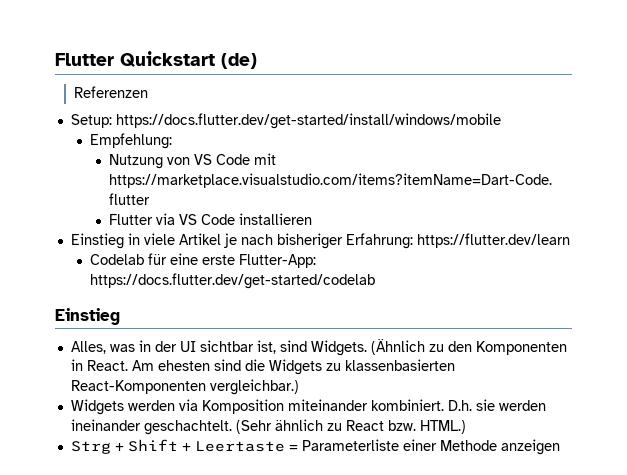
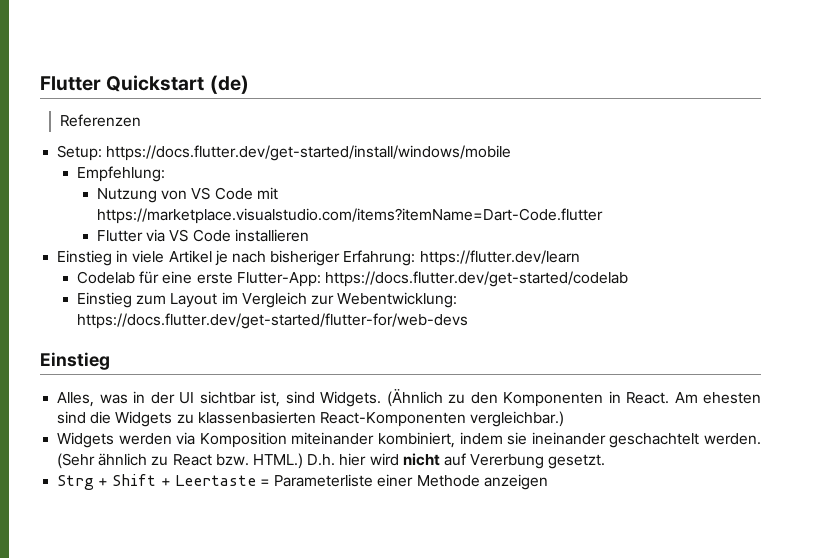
+ Einstieg zum Layout im Vergleich zur Webentwicklung: https://docs.flutter.dev/get-started/flutter-for/web-devs
- Widgets werden via Komposition miteinander kombiniert. D.h. sie werden ineinander geschachtelt.
+ Widgets werden via Komposition miteinander kombiniert, indem sie ineinander geschachtelt werden.
+ D.h. hier wird nicht auf Vererbung gesetzt.

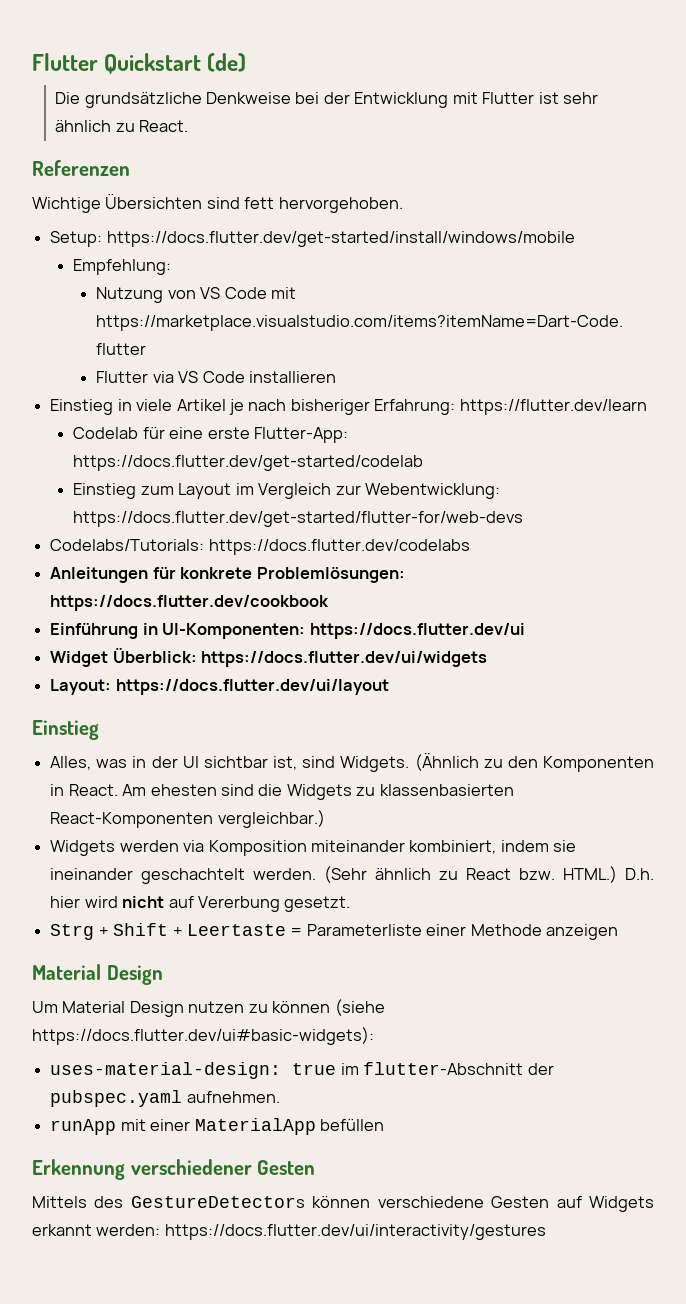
+ Die grundsätzliche Denkweise bei der Entwicklung mit Flutter ist sehr ähnlich zu React.
  Referenzen
+ Wichtige Übersichten sind fett hervorgehoben.
+ Codelabs/Tutorials: https://docs.flutter.dev/codelabs
+ Anleitungen für konkrete Problemlösungen: https://docs.flutter.dev/cookbook
+ Einführung in UI-Komponenten: https://docs.flutter.dev/ui
+ Widget Überblick: https://docs.flutter.dev/ui/widgets
+ Layout: https://docs.flutter.dev/ui/layout
  Strg + Shift + Leertaste = Parameterliste einer Methode anzeigen
+ Material Design
+ Um Material Design nutzen zu können (siehe https://docs.flutter.dev/ui#basic-widgets):
+ uses-material-design: true im flutter-Abschnitt der pubspec.yaml aufnehmen.
+ runApp mit einer MaterialApp befüllen
+ Erkennung verschiedener Gesten
+ Mittels des GestureDetectors können verschiedene Gesten auf Widgets erkannt werden: https://docs.flutter.dev/ui/interactivity/gestures

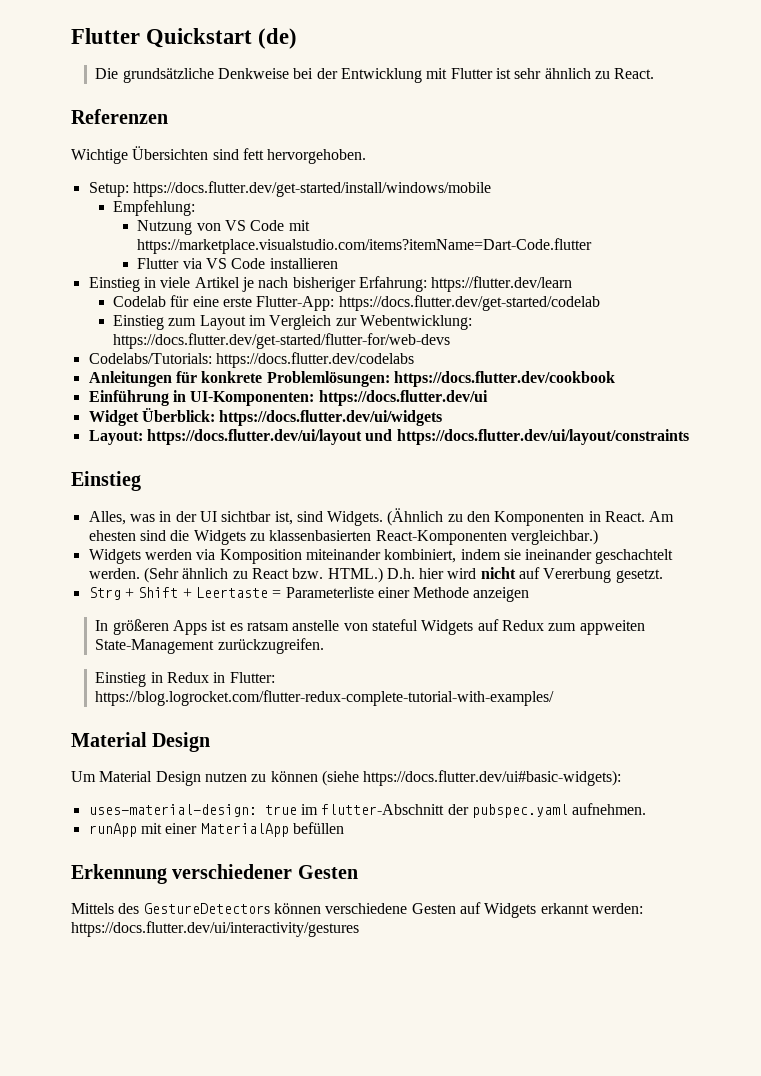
- Layout: https://docs.flutter.dev/ui/layout
+ Layout: https://docs.flutter.dev/ui/layout und https://docs.flutter.dev/ui/layout/constraints
+ In größeren Apps ist es ratsam anstelle von stateful Widgets auf Redux zum appweiten State-Management zurückzugreifen.
+ Einstieg in Redux in Flutter: https://blog.logrocket.com/flutter-redux-complete-tutorial-with-examples/

